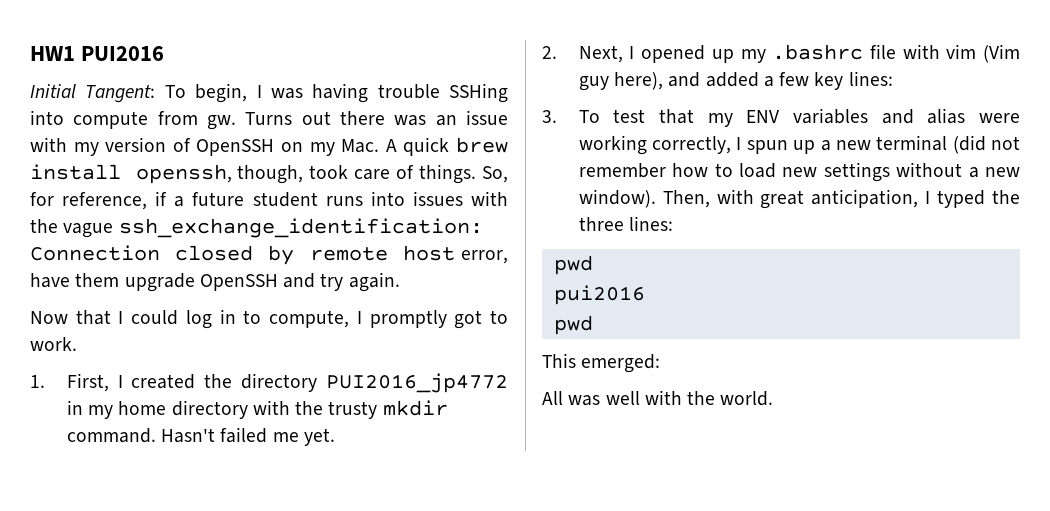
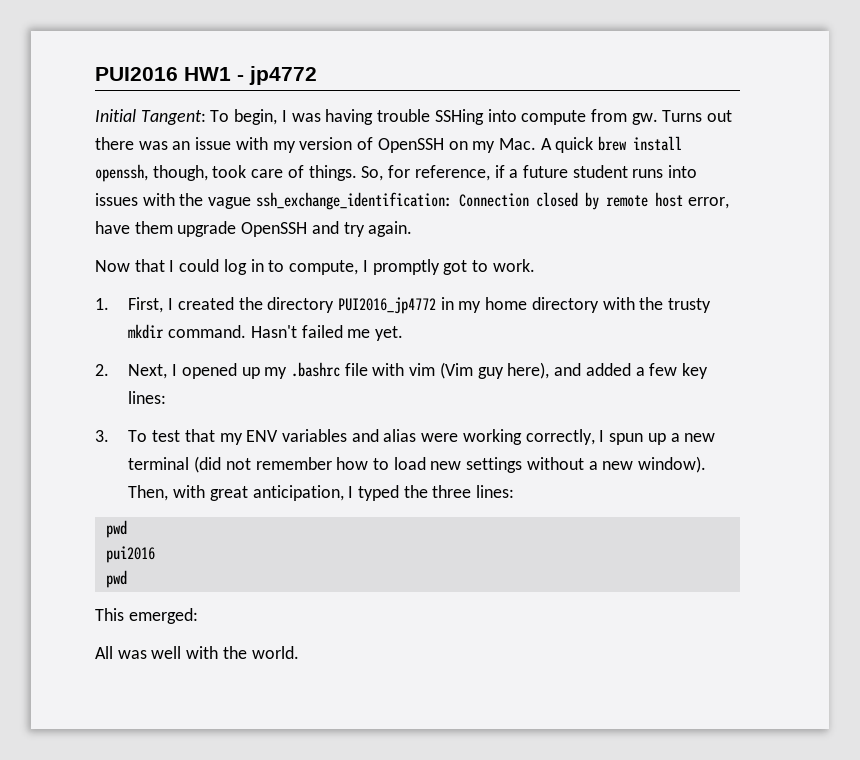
- HW1 PUI2016
+ PUI2016 HW1 - jp4772

